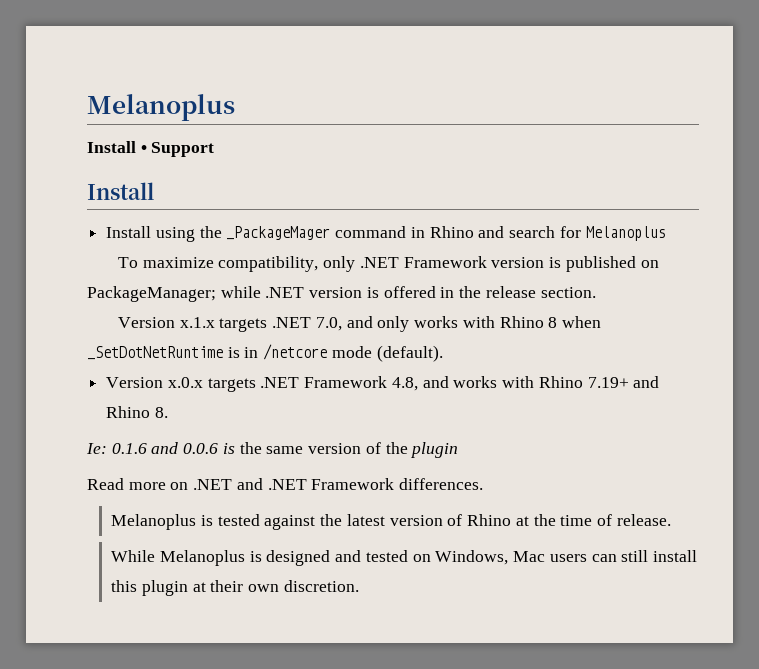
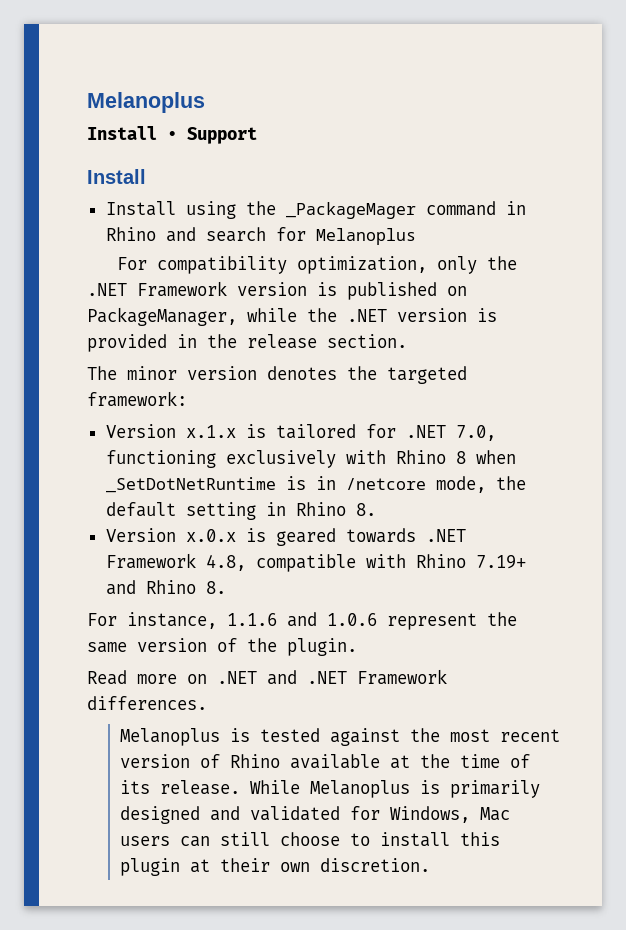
- To maximize compatibility, only .NET Framework version is published on PackageManager; while .NET version is offered in the release section.
+ For compatibility optimization, only the .NET Framework version is published on PackageManager, while the .NET version is provided in the release section.
- Version x.1.x targets .NET 7.0, and only works with Rhino 8 when _SetDotNetRuntime is in /netcore mode (default).
+ The minor version denotes the targeted framework:
+ Version x.1.x is tailored for .NET 7.0, functioning exclusively with Rhino 8 when _SetDotNetRuntime is in /netcore mode, the default setting in Rhino 8.
- Version x.0.x targets .NET Framework 4.8, and works with Rhino 7.19+ and Rhino 8.
+ Version x.0.x is geared towards .NET Framework 4.8, compatible with Rhino 7.19+ and Rhino 8.
- Ie: 0.1.6 and 0.0.6 is the same version of the plugin
+ For instance, 1.1.6 and 1.0.6 represent the same version of the plugin.
- Melanoplus is tested against the latest version of Rhino at the time of release.
- While Melanoplus is designed and tested on Windows, Mac users can still install this plugin at their own discretion.
+ Melanoplus is tested against the most recent version of Rhino available at the time of its release. While Melanoplus is primarily designed and validated for Windows, Mac users can still choose to install this plugin at their own discretion.

